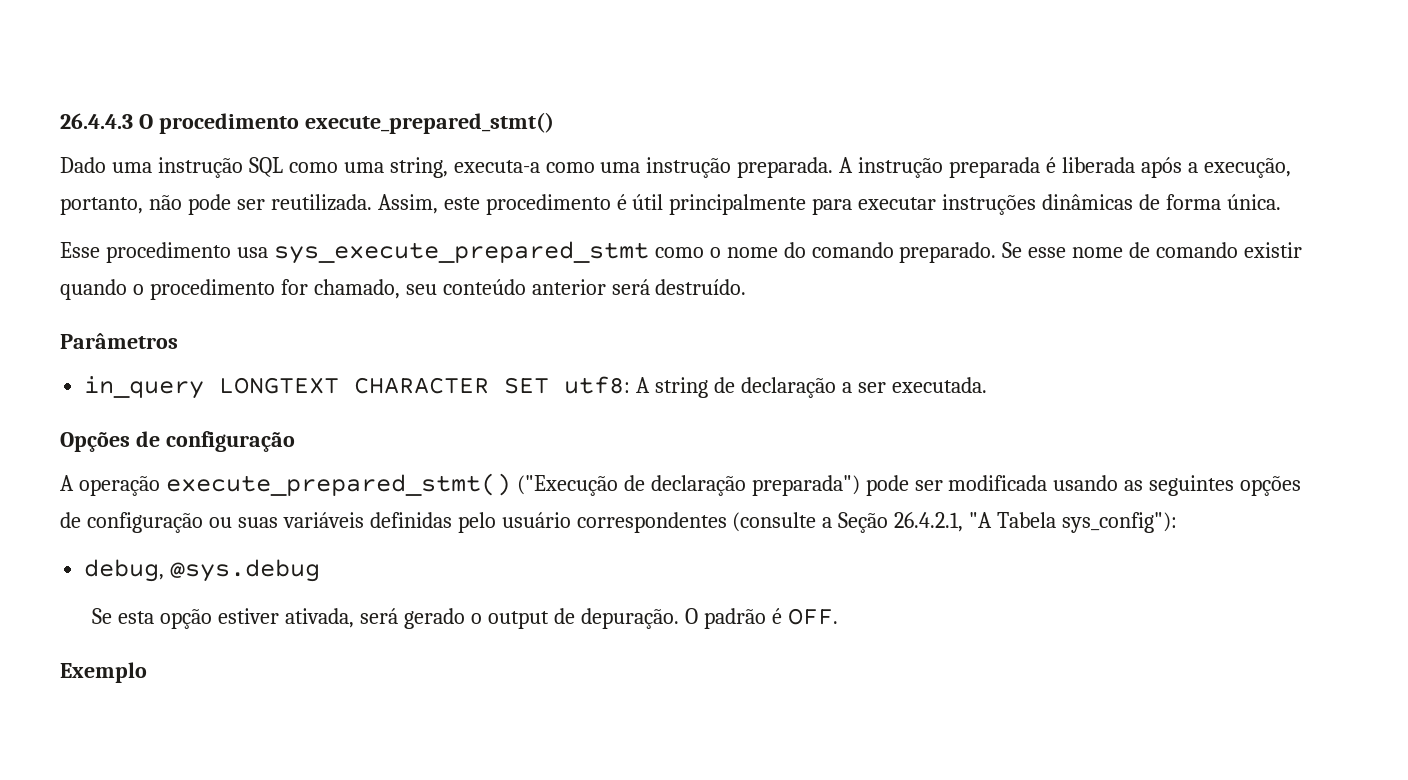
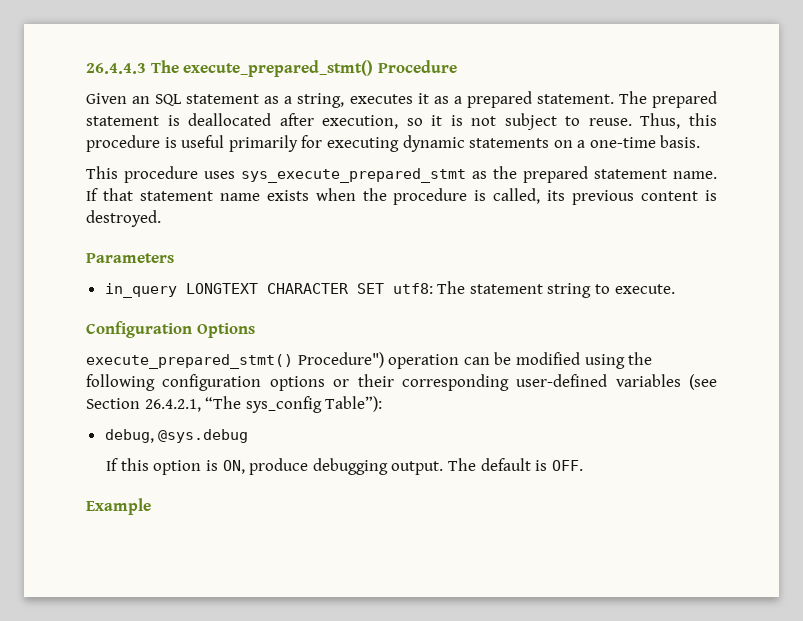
- 26.4.4.3 O procedimento execute_prepared_stmt()
- Dado uma instrução SQL como uma string, executa-a como uma instrução preparada. A instrução preparada é liberada após a execução, portanto, não pode ser reutilizada. Assim, este procedimento é útil principalmente para executar instruções dinâmicas de forma única.
- Esse procedimento usa sys_execute_prepared_stmt como o nome do comando preparado. Se esse nome de comando existir quando o procedimento for chamado, seu conteúdo anterior será destruído.
- Parâmetros
+ 26.4.4.3 The execute_prepared_stmt() Procedure
+ Given an SQL statement as a string, executes it as a prepared statement. The prepared statement is deallocated after execution, so it is not subject to reuse. Thus, this procedure is useful primarily for executing dynamic statements on a one-time basis.
+ This procedure uses sys_execute_prepared_stmt as the prepared statement name. If that statement name exists when the procedure is called, its previous content is destroyed.
+ Parameters
- in_query LONGTEXT CHARACTER SET utf8: A string de declaração a ser executada.
- Opções de configuração
- A operação execute_prepared_stmt() ("Execução de declaração preparada") pode ser modificada usando as seguintes opções de configuração ou suas variáveis definidas pelo usuário correspondentes (consulte a Seção 26.4.2.1, "A Tabela sys_config"):
+ in_query LONGTEXT CHARACTER SET utf8: The statement string to execute.
+ Configuration Options
+ execute_prepared_stmt() Procedure") operation can be modified using the following configuration options or their corresponding user-defined variables (see Section 26.4.2.1, “The sys_config Table”):
  debug, @sys.debug
- Se esta opção estiver ativada, será gerado o output de depuração. O padrão é OFF.
+ If this option is ON, produce debugging output. The default is OFF.
- Exemplo
+ Example

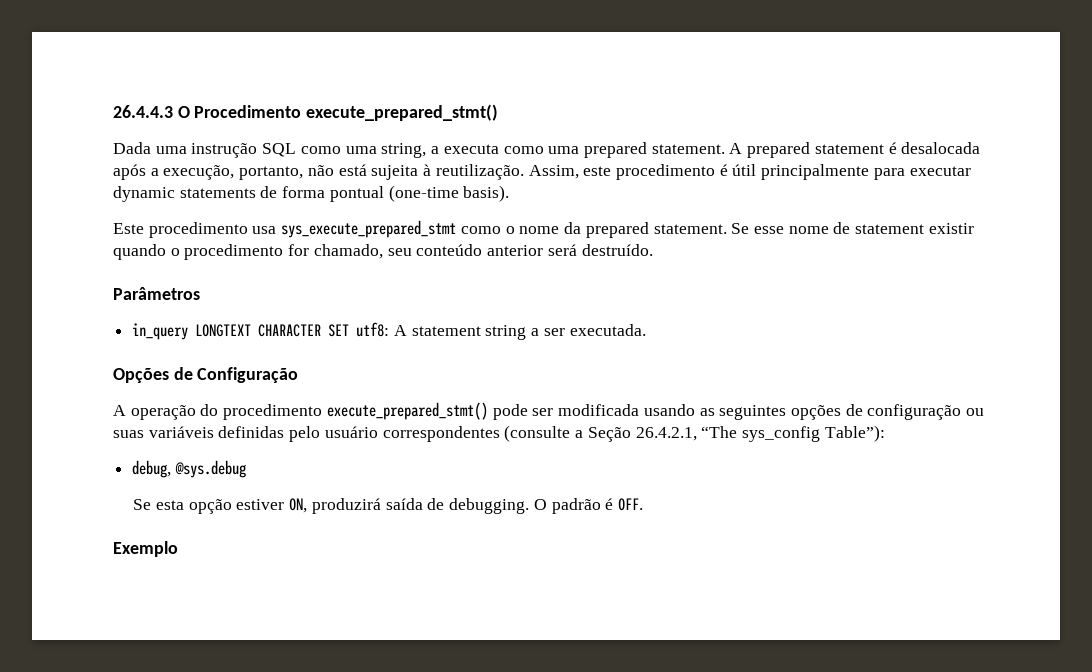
- 26.4.4.3 The execute_prepared_stmt() Procedure
- Given an SQL statement as a string, executes it as a prepared statement. The prepared statement is deallocated after execution, so it is not subject to reuse. Thus, this procedure is useful primarily for executing dynamic statements on a one-time basis.
- This procedure uses sys_execute_prepared_stmt as the prepared statement name. If that statement name exists when the procedure is called, its previous content is destroyed.
- Parameters
+ 26.4.4.3 O Procedimento execute_prepared_stmt()
+ Dada uma instrução SQL como uma string, a executa como uma prepared statement. A prepared statement é desalocada após a execução, portanto, não está sujeita à reutilização. Assim, este procedimento é útil principalmente para executar dynamic statements de forma pontual (one-time basis).
+ Este procedimento usa sys_execute_prepared_stmt como o nome da prepared statement. Se esse nome de statement existir quando o procedimento for chamado, seu conteúdo anterior será destruído.
+ Parâmetros
- in_query LONGTEXT CHARACTER SET utf8: The statement string to execute.
- Configuration Options
- execute_prepared_stmt() Procedure") operation can be modified using the following configuration options or their corresponding user-defined variables (see Section 26.4.2.1, “The sys_config Table”):
+ in_query LONGTEXT CHARACTER SET utf8: A statement string a ser executada.
+ Opções de Configuração
+ A operação do procedimento execute_prepared_stmt() pode ser modificada usando as seguintes opções de configuração ou suas variáveis definidas pelo usuário correspondentes (consulte a Seção 26.4.2.1, “The sys_config Table”):
- If this option is ON, produce debugging output. The default is OFF.
+ Se esta opção estiver ON, produzirá saída de debugging. O padrão é OFF.
- Example
+ Exemplo

